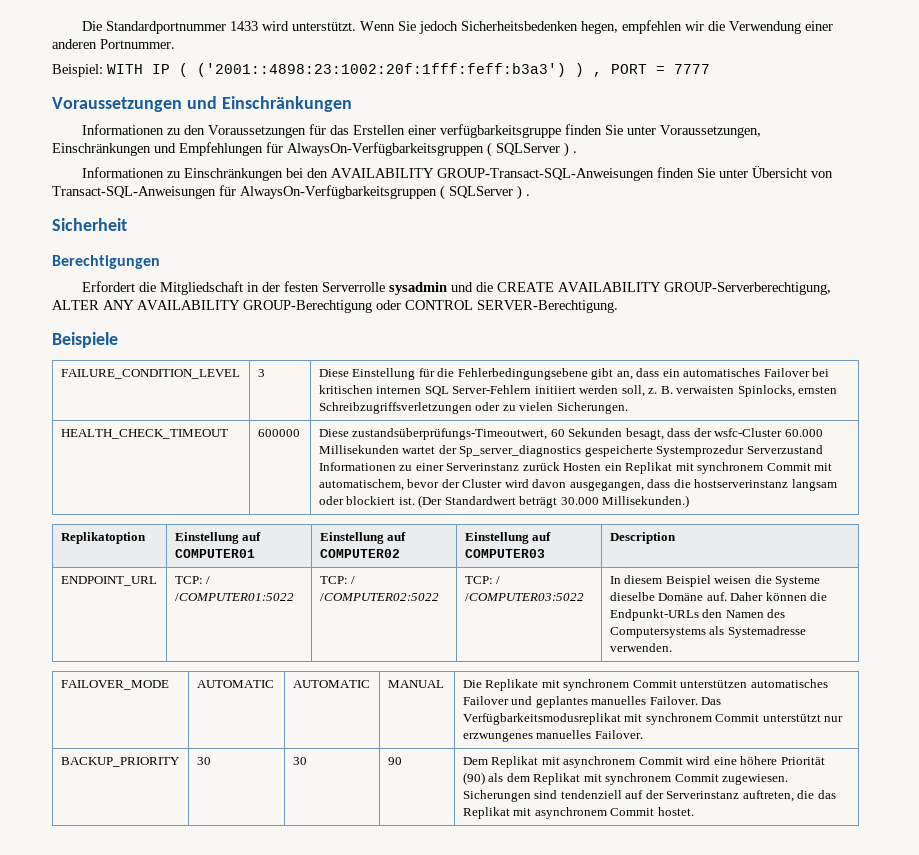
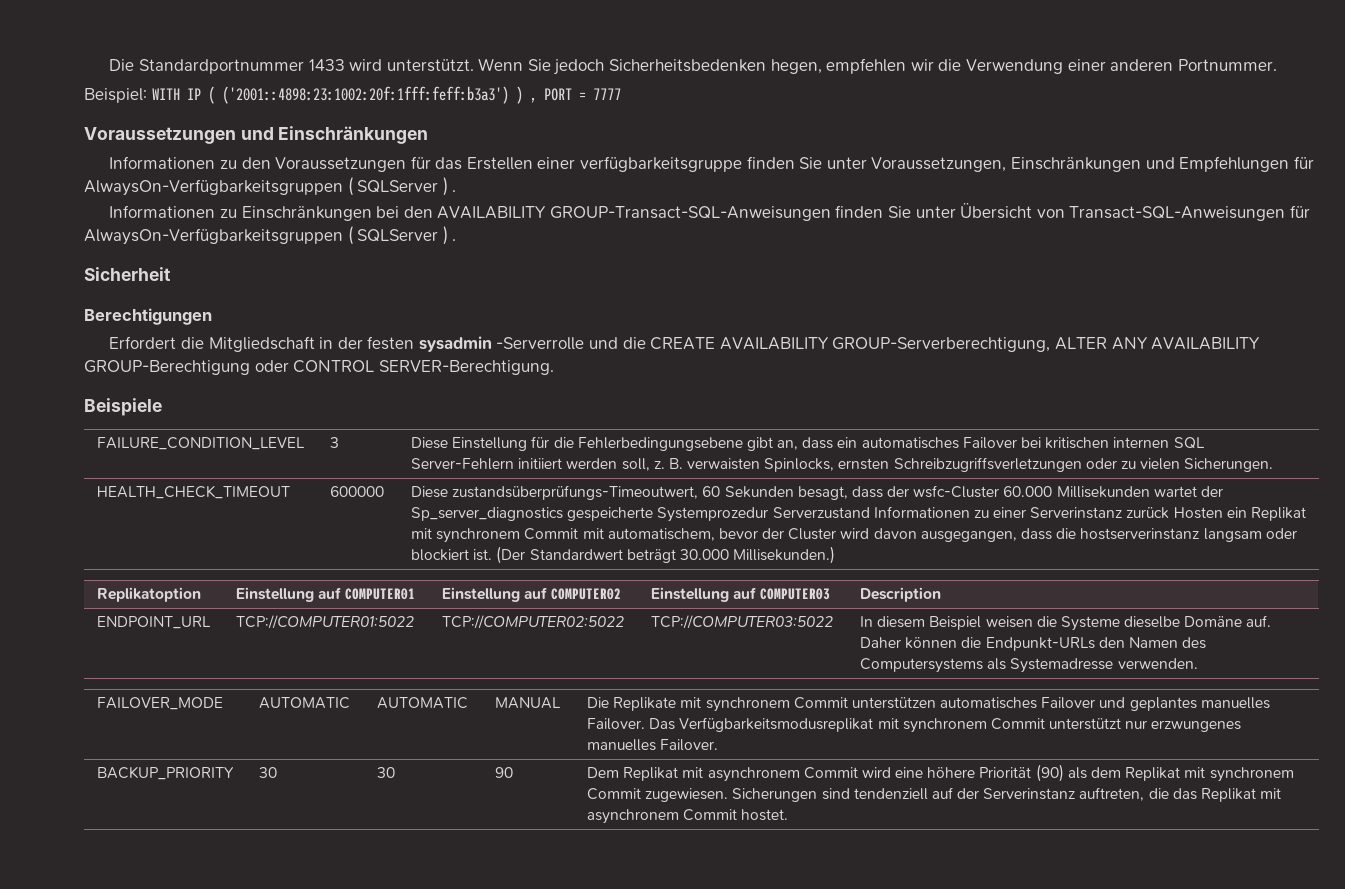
- Erfordert die Mitgliedschaft in der festen Serverrolle sysadmin und die CREATE AVAILABILITY GROUP-Serverberechtigung, ALTER ANY AVAILABILITY GROUP-Berechtigung oder CONTROL SERVER-Berechtigung.
+ Erfordert die Mitgliedschaft in der festen sysadmin -Serverrolle und die CREATE AVAILABILITY GROUP-Serverberechtigung, ALTER ANY AVAILABILITY GROUP-Berechtigung oder CONTROL SERVER-Berechtigung.
- ENDPOINT_URL | TCP: / /COMPUTER01:5022 | TCP: / /COMPUTER02:5022 | TCP: / /COMPUTER03:5022 | In diesem Beispiel weisen die Systeme dieselbe Domäne auf. Daher können die Endpunkt-URLs den Namen des Computersystems als Systemadresse verwenden.
+ ENDPOINT_URL | TCP://COMPUTER01:5022 | TCP://COMPUTER02:5022 | TCP://COMPUTER03:5022 | In diesem Beispiel weisen die Systeme dieselbe Domäne auf. Daher können die Endpunkt-URLs den Namen des Computersystems als Systemadresse verwenden.

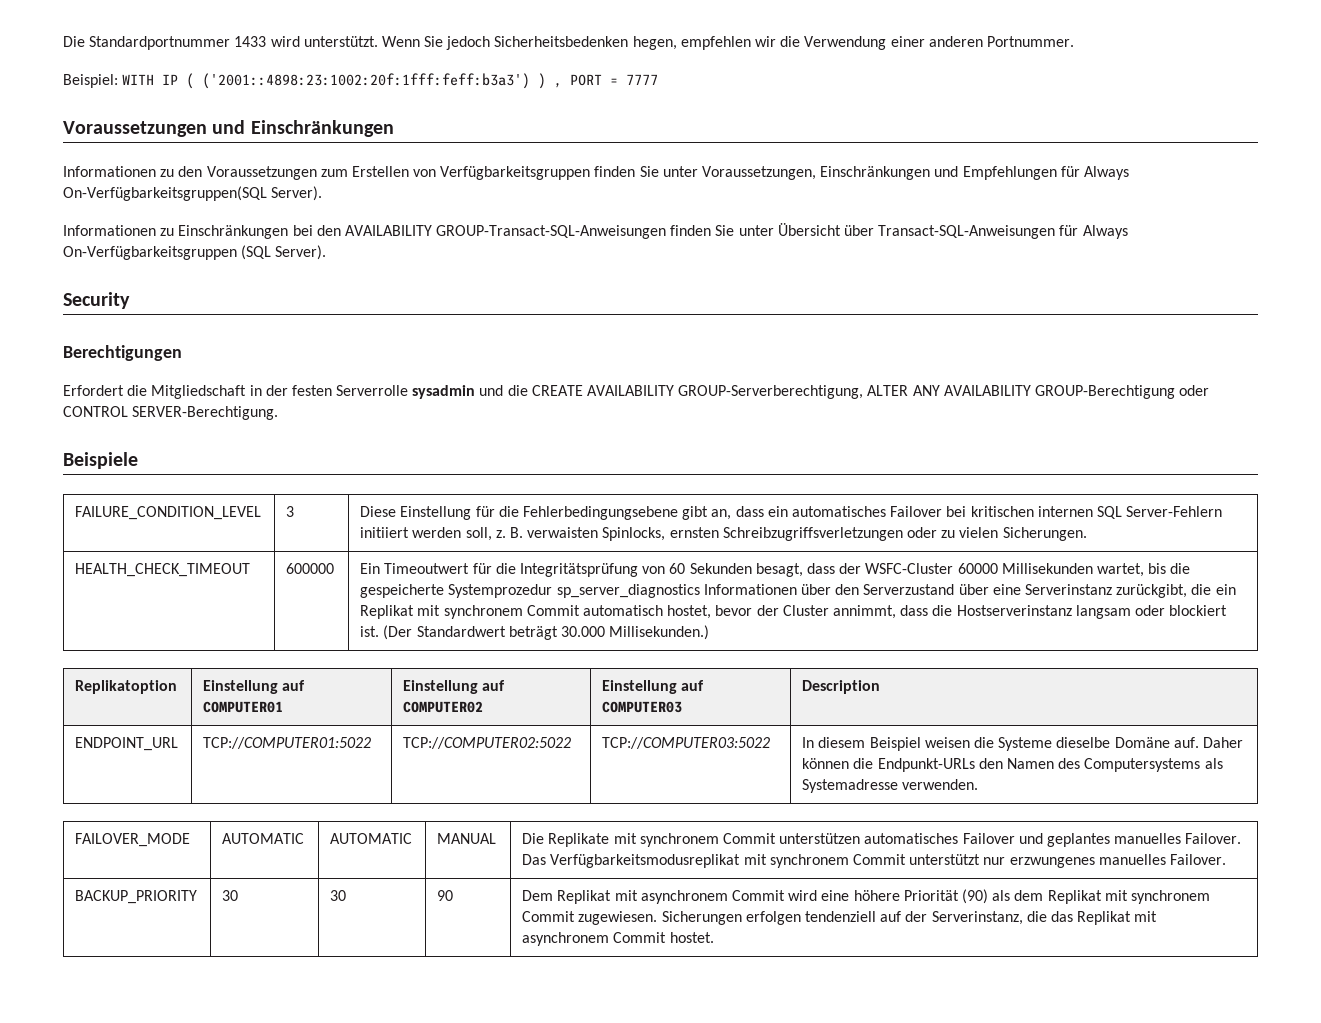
- Informationen zu den Voraussetzungen für das Erstellen einer verfügbarkeitsgruppe finden Sie unter Voraussetzungen, Einschränkungen und Empfehlungen für AlwaysOn-Verfügbarkeitsgruppen ( SQLServer ) .
+ Informationen zu den Voraussetzungen zum Erstellen von Verfügbarkeitsgruppen finden Sie unter Voraussetzungen, Einschränkungen und Empfehlungen für Always On-Verfügbarkeitsgruppen(SQL Server).
- Informationen zu Einschränkungen bei den AVAILABILITY GROUP-Transact-SQL-Anweisungen finden Sie unter Übersicht von Transact-SQL-Anweisungen für AlwaysOn-Verfügbarkeitsgruppen ( SQLServer ) .
- Sicherheit
+ Informationen zu Einschränkungen bei den AVAILABILITY GROUP-Transact-SQL-Anweisungen finden Sie unter Übersicht über Transact-SQL-Anweisungen für Always On-Verfügbarkeitsgruppen (SQL Server).
+ Security
- Erfordert die Mitgliedschaft in der festen sysadmin -Serverrolle und die CREATE AVAILABILITY GROUP-Serverberechtigung, ALTER ANY AVAILABILITY GROUP-Berechtigung oder CONTROL SERVER-Berechtigung.
+ Erfordert die Mitgliedschaft in der festen Serverrolle sysadmin und die CREATE AVAILABILITY GROUP-Serverberechtigung, ALTER ANY AVAILABILITY GROUP-Berechtigung oder CONTROL SERVER-Berechtigung.
- Diese zustandsüberprüfungs-Timeoutwert, 60 Sekunden besagt, dass der wsfc-Cluster 60.000 Millisekunden wartet der Sp_server_diagnostics gespeicherte Systemprozedur Serverzustand Informationen zu einer Serverinstanz zurück Hosten ein Replikat mit synchronem Commit mit automatischem, bevor der Cluster wird davon ausgegangen, dass die hostserverinstanz langsam oder blockiert ist.
+ Ein Timeoutwert für die Integritätsprüfung von 60 Sekunden besagt, dass der WSFC-Cluster 60000 Millisekunden wartet, bis die gespeicherte Systemprozedur sp_server_diagnostics Informationen über den Serverzustand über eine Serverinstanz zurückgibt, die ein Replikat mit synchronem Commit automatisch hostet, bevor der Cluster annimmt, dass die Hostserverinstanz langsam oder blockiert ist.
- BACKUP_PRIORITY | 30 | 30 | 90 | Dem Replikat mit asynchronem Commit wird eine höhere Priorität (90) als dem Replikat mit synchronem Commit zugewiesen. Sicherungen sind tendenziell auf der Serverinstanz auftreten, die das Replikat mit asynchronem Commit hostet.
+ BACKUP_PRIORITY | 30 | 30 | 90 | Dem Replikat mit asynchronem Commit wird eine höhere Priorität (90) als dem Replikat mit synchronem Commit zugewiesen. Sicherungen erfolgen tendenziell auf der Serverinstanz, die das Replikat mit asynchronem Commit hostet.

